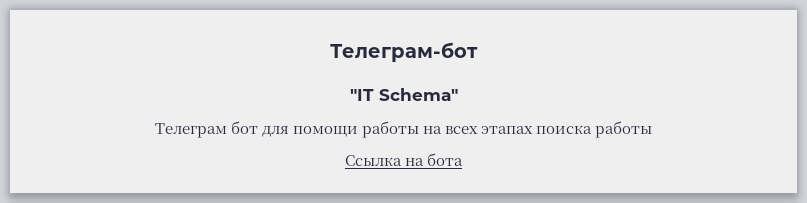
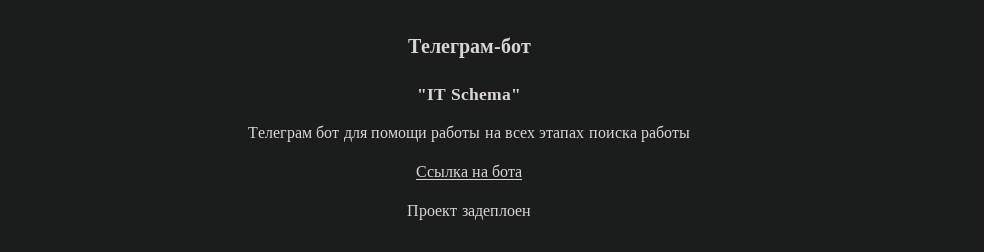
+ Проект задеплоен

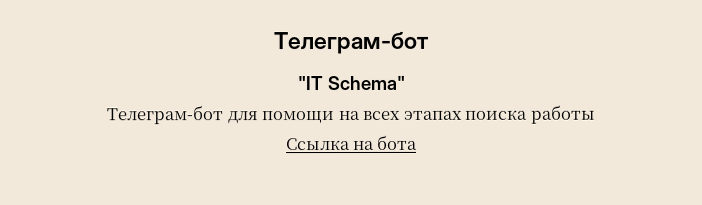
- Телеграм бот для помощи работы на всех этапах поиска работы
+ Телеграм-бот для помощи на всех этапах поиска работы
- Проект задеплоен

